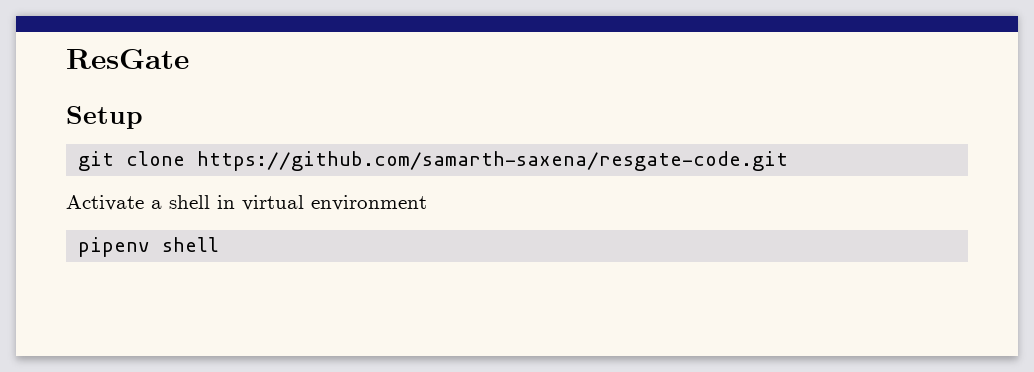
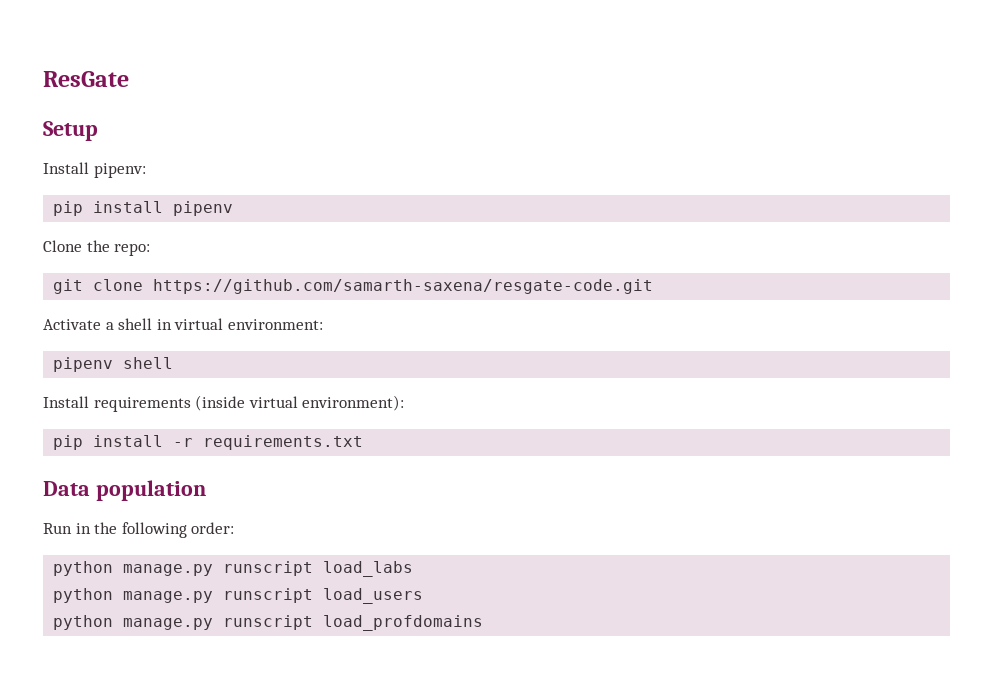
+ Install pipenv:
+ pip install pipenv
+ Clone the repo:
- Activate a shell in virtual environment
+ Activate a shell in virtual environment:
+ Install requirements (inside virtual environment):
+ pip install -r requirements.txt
+ Data population
+ Run in the following order:
+ python manage.py runscript load_labs
+ python manage.py runscript load_users
+ python manage.py runscript load_profdomains

